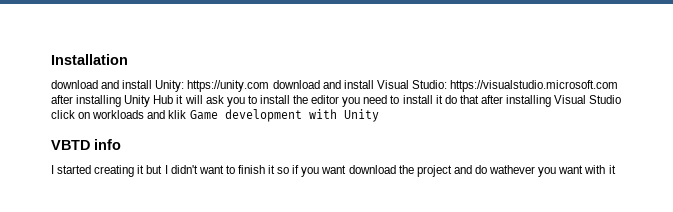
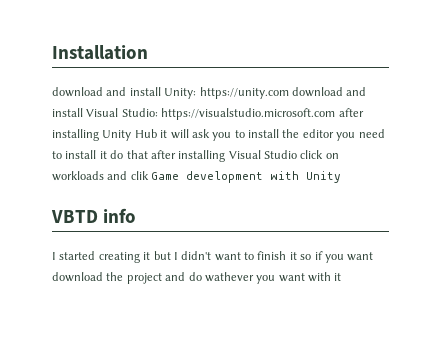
- download and install Unity: https://unity.com download and install Visual Studio: https://visualstudio.microsoft.com after installing Unity Hub it will ask you to install the editor you need to install it do that after installing Visual Studio click on workloads and klik Game development with Unity
+ download and install Unity: https://unity.com download and install Visual Studio: https://visualstudio.microsoft.com after installing Unity Hub it will ask you to install the editor you need to install it do that after installing Visual Studio click on workloads and clik Game development with Unity

